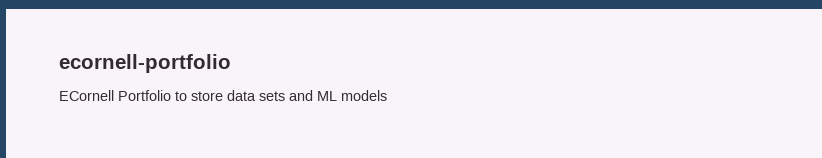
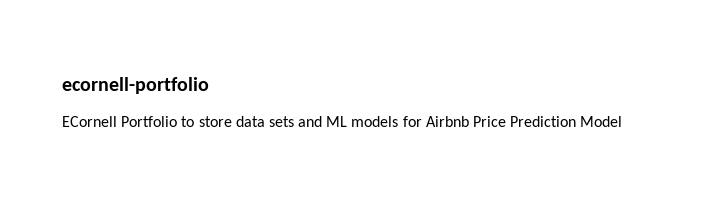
- ECornell Portfolio to store data sets and ML models
+ ECornell Portfolio to store data sets and ML models for Airbnb Price Prediction Model

